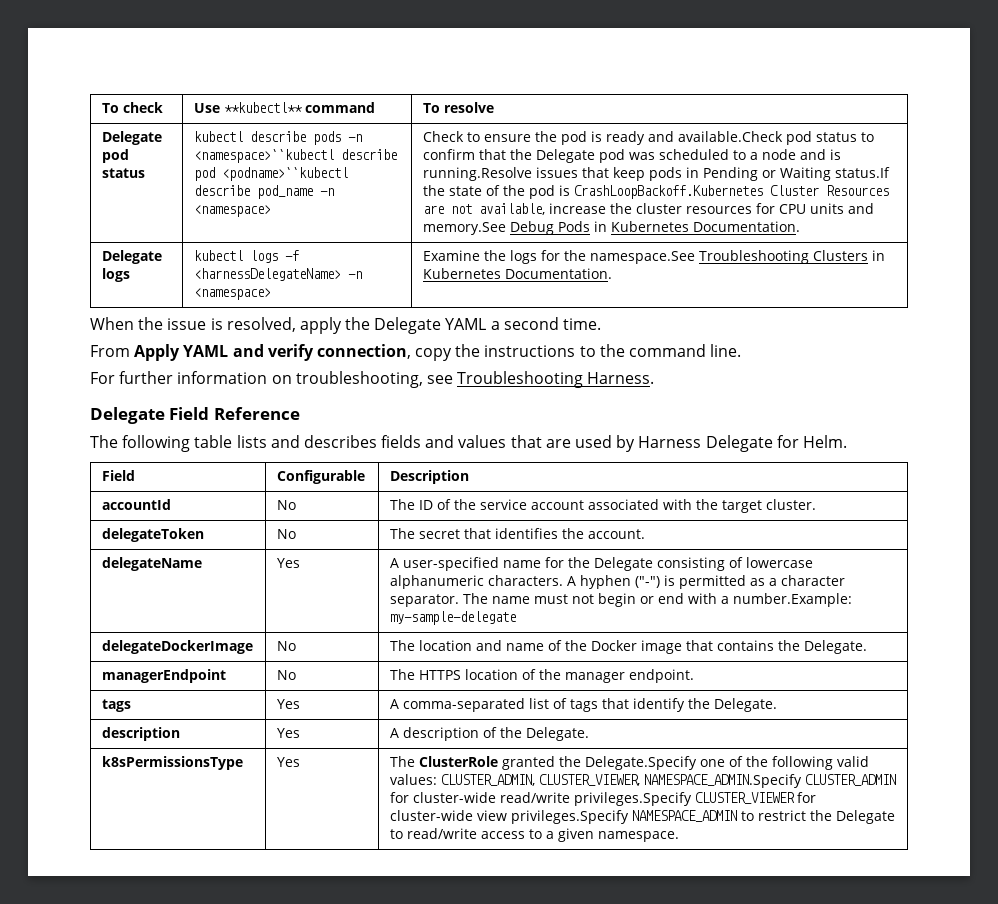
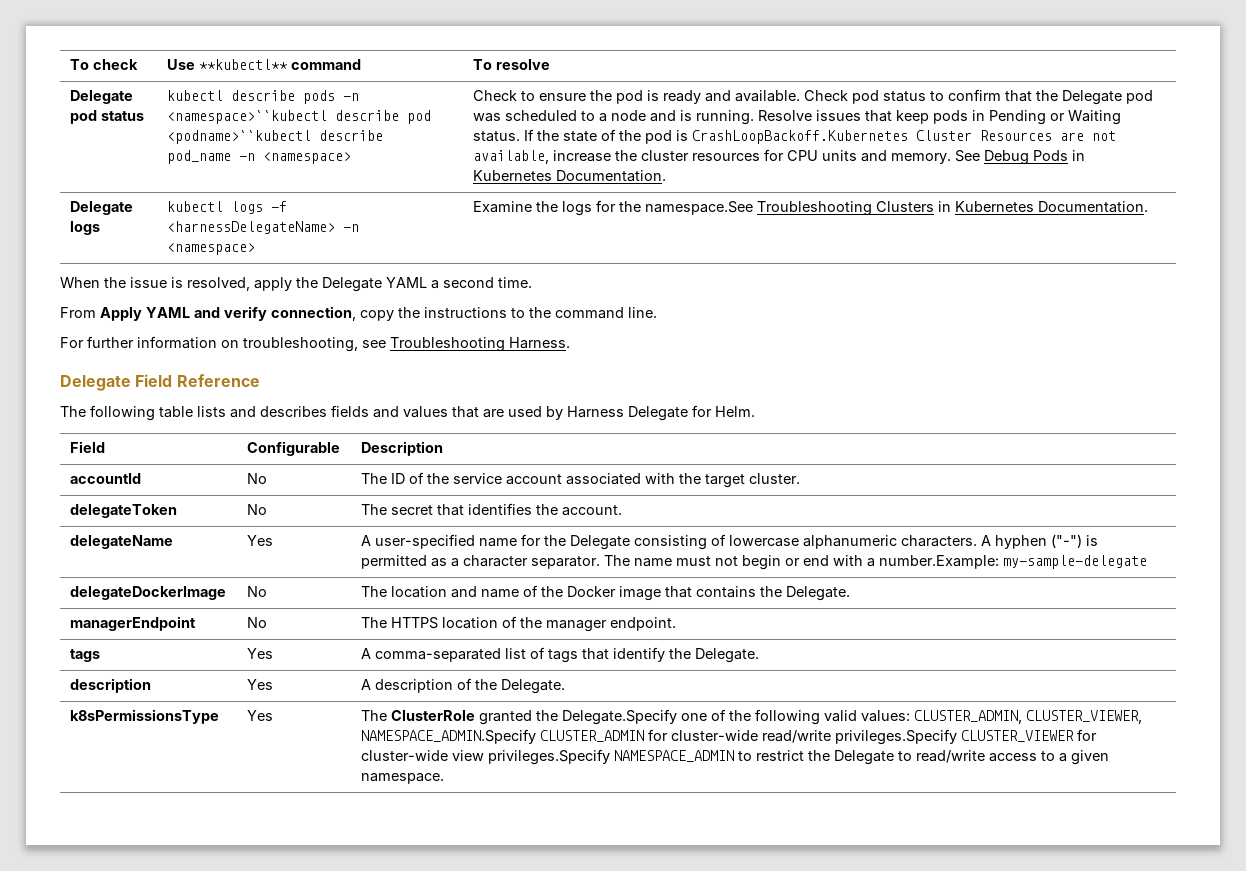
- Check to ensure the pod is ready and available.Check pod status to confirm that the Delegate pod was scheduled to a node and is running.Resolve issues that keep pods in Pending or Waiting status.If the state of the pod is CrashLoopBackoff.Kubernetes Cluster Resources are not available, increase the cluster resources for CPU units and memory.See Debug Pods in Kubernetes Documentation.
+ Check to ensure the pod is ready and available. Check pod status to confirm that the Delegate pod was scheduled to a node and is running. Resolve issues that keep pods in Pending or Waiting status. If the state of the pod is CrashLoopBackoff.Kubernetes Cluster Resources are not available, increase the cluster resources for CPU units and memory. See Debug Pods in Kubernetes Documentation.

